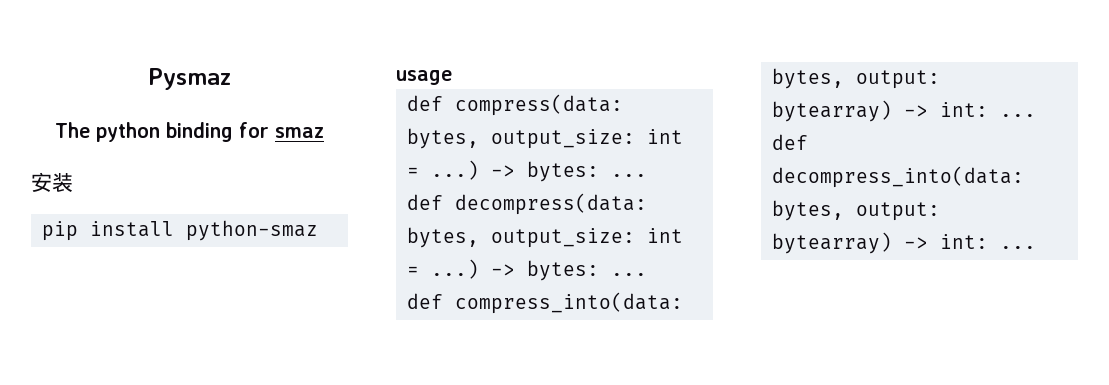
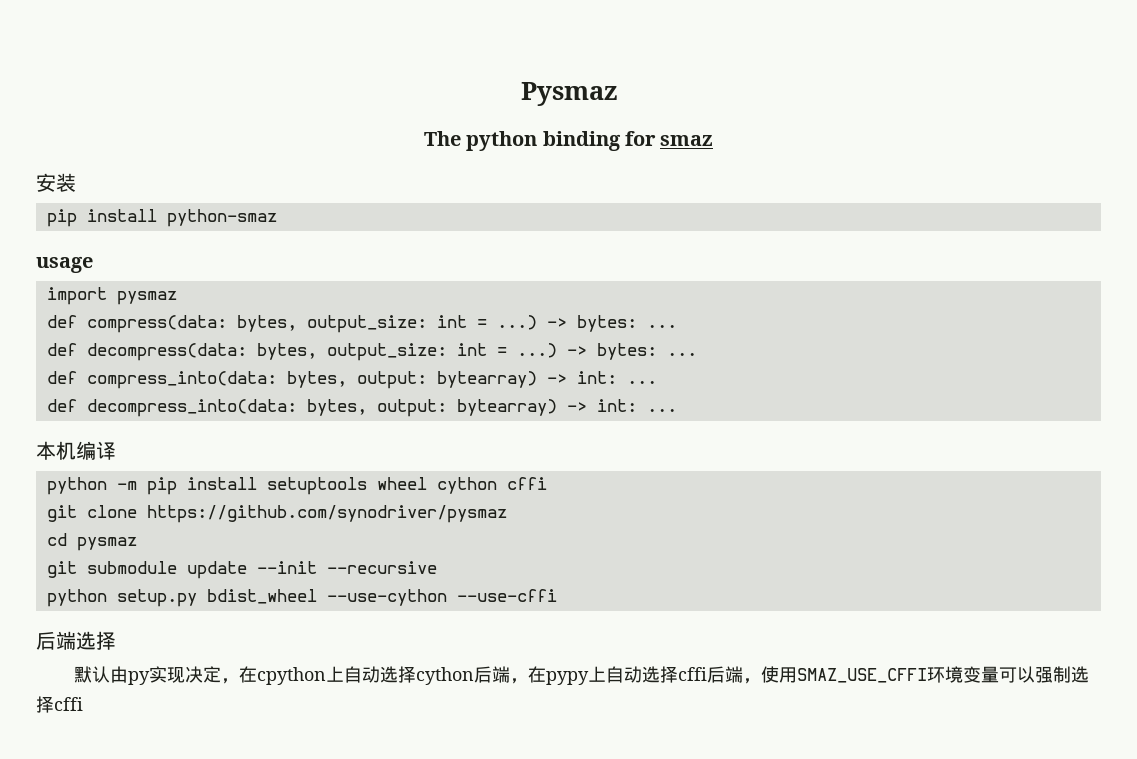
+ import pysmaz
+ 本机编译
+ python -m pip install setuptools wheel cython cffi
+ git clone https://github.com/synodriver/pysmaz
+ cd pysmaz
+ git submodule update --init --recursive
+ python setup.py bdist_wheel --use-cython --use-cffi
+ 后端选择
+ 默认由py实现决定，在cpython上自动选择cython后端，在pypy上自动选择cffi后端，使用SMAZ_USE_CFFI环境变量可以强制选择cffi

